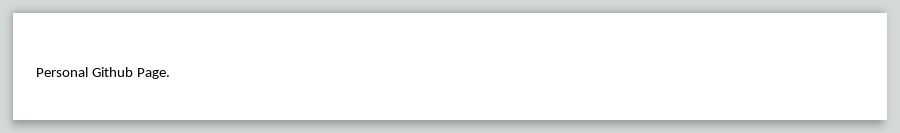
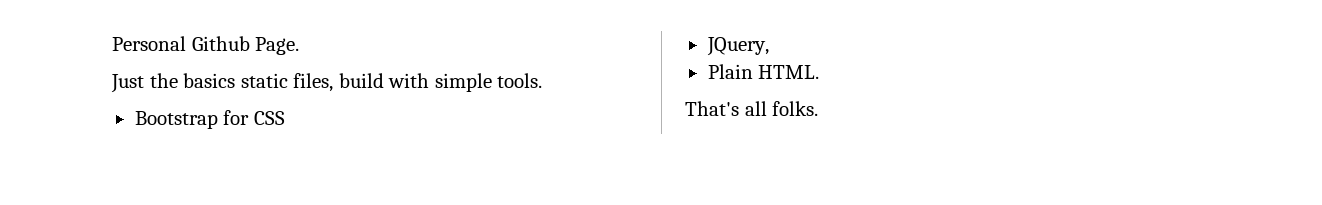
+ Just the basics static files, build with simple tools.
+ Bootstrap for CSS
+ JQuery,
+ Plain HTML.
+ That's all folks.

